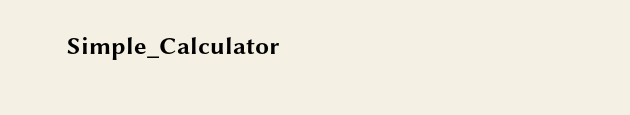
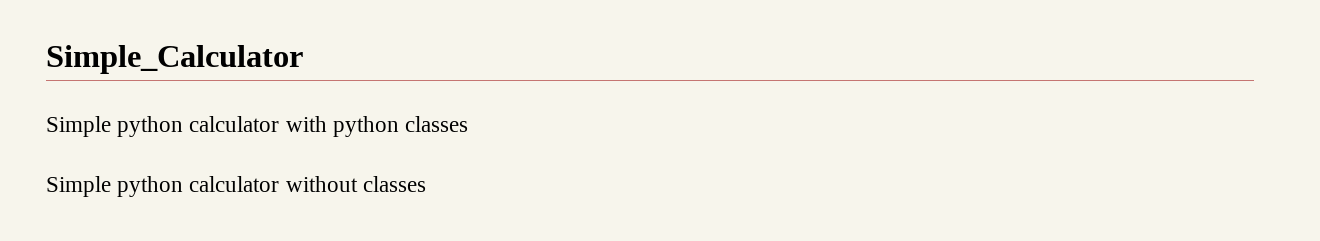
+ Simple python calculator with python classes
+ Simple python calculator without classes

